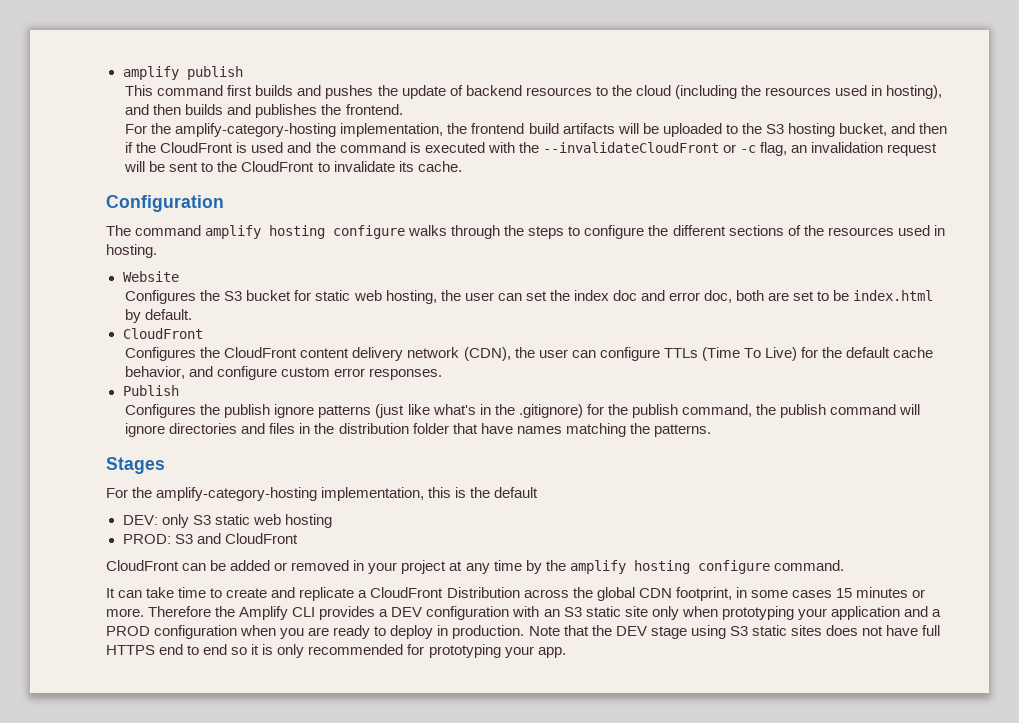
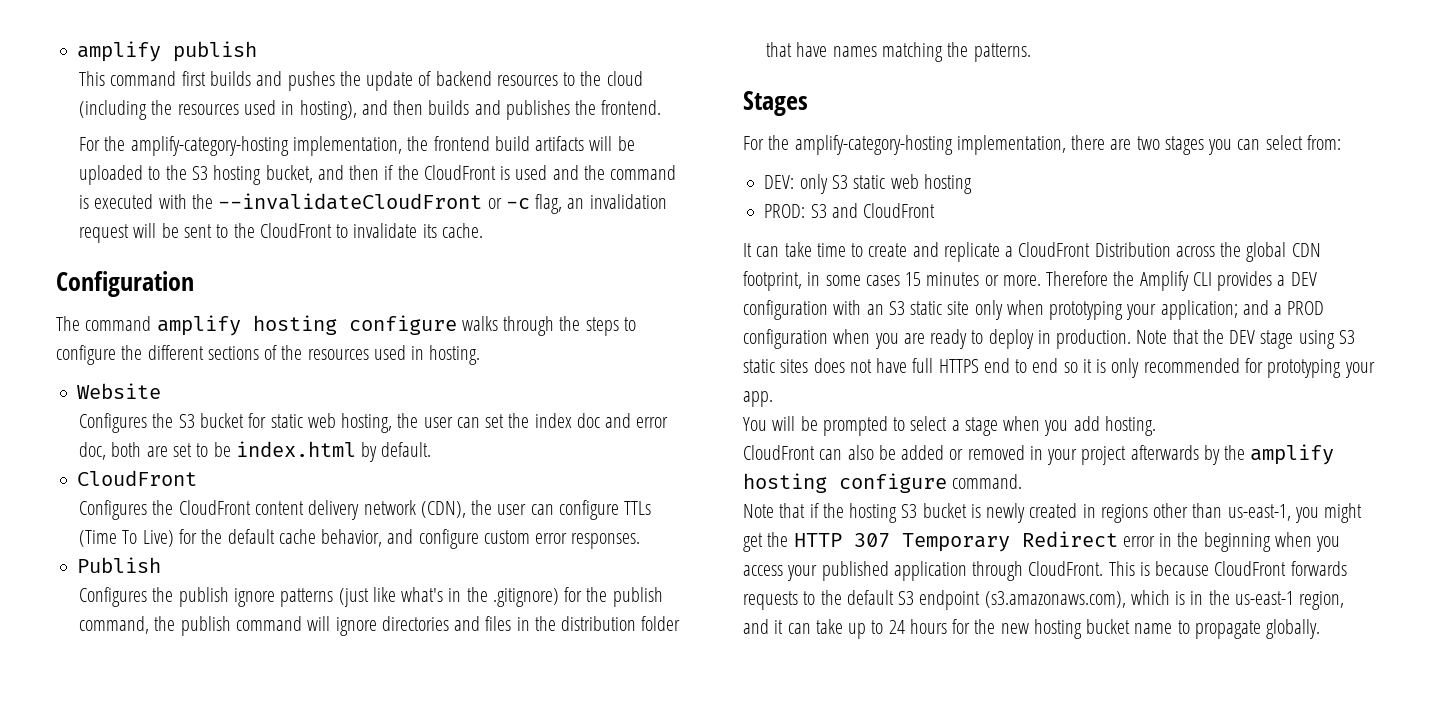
- For the amplify-category-hosting implementation, this is the default
+ For the amplify-category-hosting implementation, there are two stages you can select from:
- CloudFront can be added or removed in your project at any time by the amplify hosting configure command.
- Therefore the Amplify CLI provides a DEV configuration with an S3 static site only when prototyping your application and a PROD configuration when you are ready to deploy in production.
+ Therefore the Amplify CLI provides a DEV configuration with an S3 static site only when prototyping your application; and a PROD configuration when you are ready to deploy in production.
+ You will be prompted to select a stage when you add hosting.
+ CloudFront can also be added or removed in your project afterwards by the amplify hosting configure command.
+ Note that if the hosting S3 bucket is newly created in regions other than us-east-1, you might get the HTTP 307 Temporary Redirect error in the beginning when you access your published application through CloudFront. This is because CloudFront forwards requests to the default S3 endpoint (s3.amazonaws.com), which is in the us-east-1 region, and it can take up to 24 hours for the new hosting bucket name to propagate globally.

